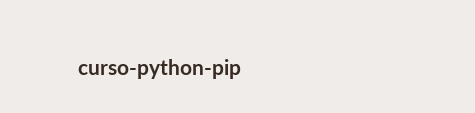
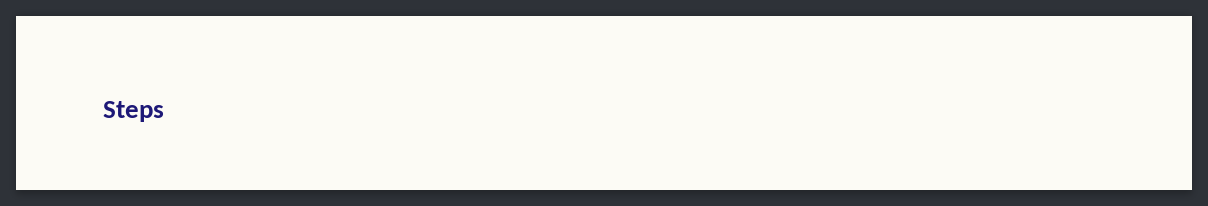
- curso-python-pip
+ Steps

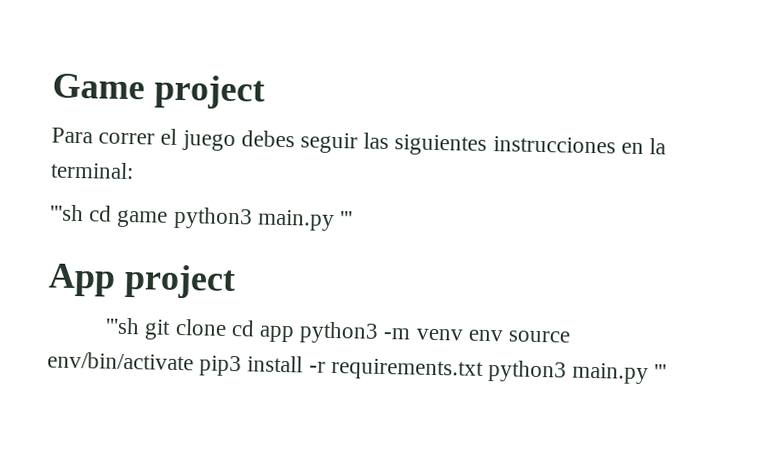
- Steps
+ Game project
+ Para correr el juego debes seguir las siguientes instrucciones en la terminal:
+ '''sh cd game python3 main.py '''
+ App project
+ '''sh git clone cd app python3 -m venv env source env/bin/activate pip3 install -r requirements.txt python3 main.py '''

